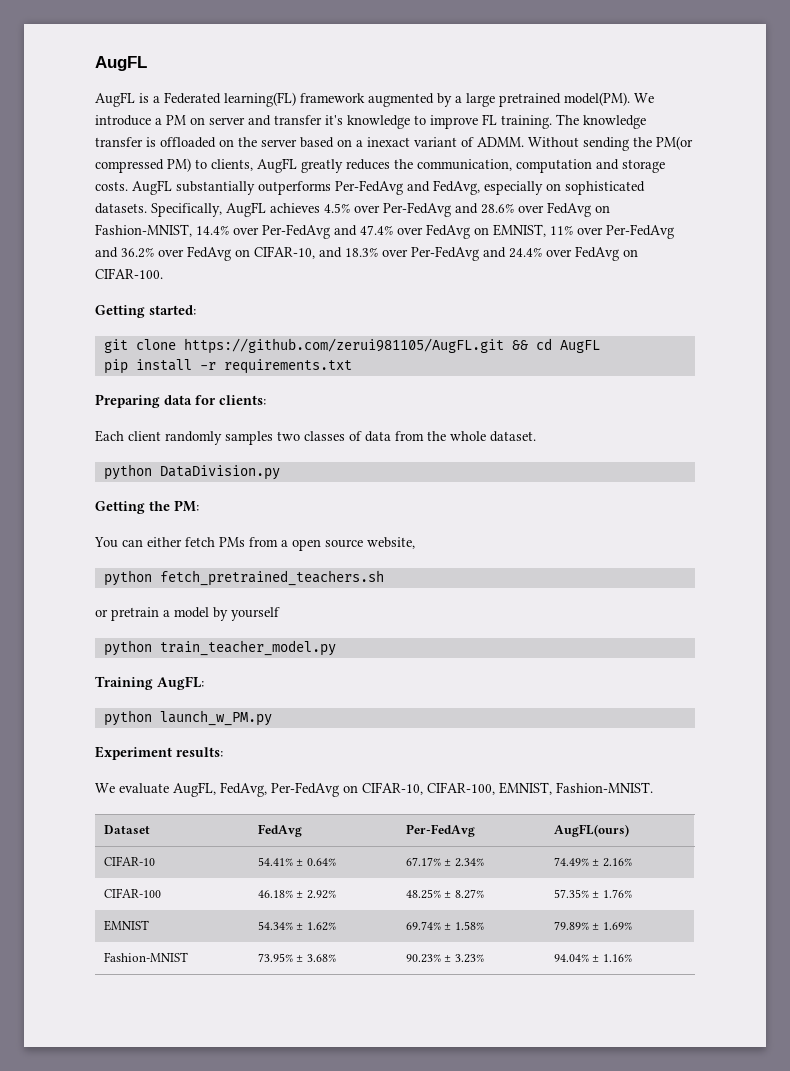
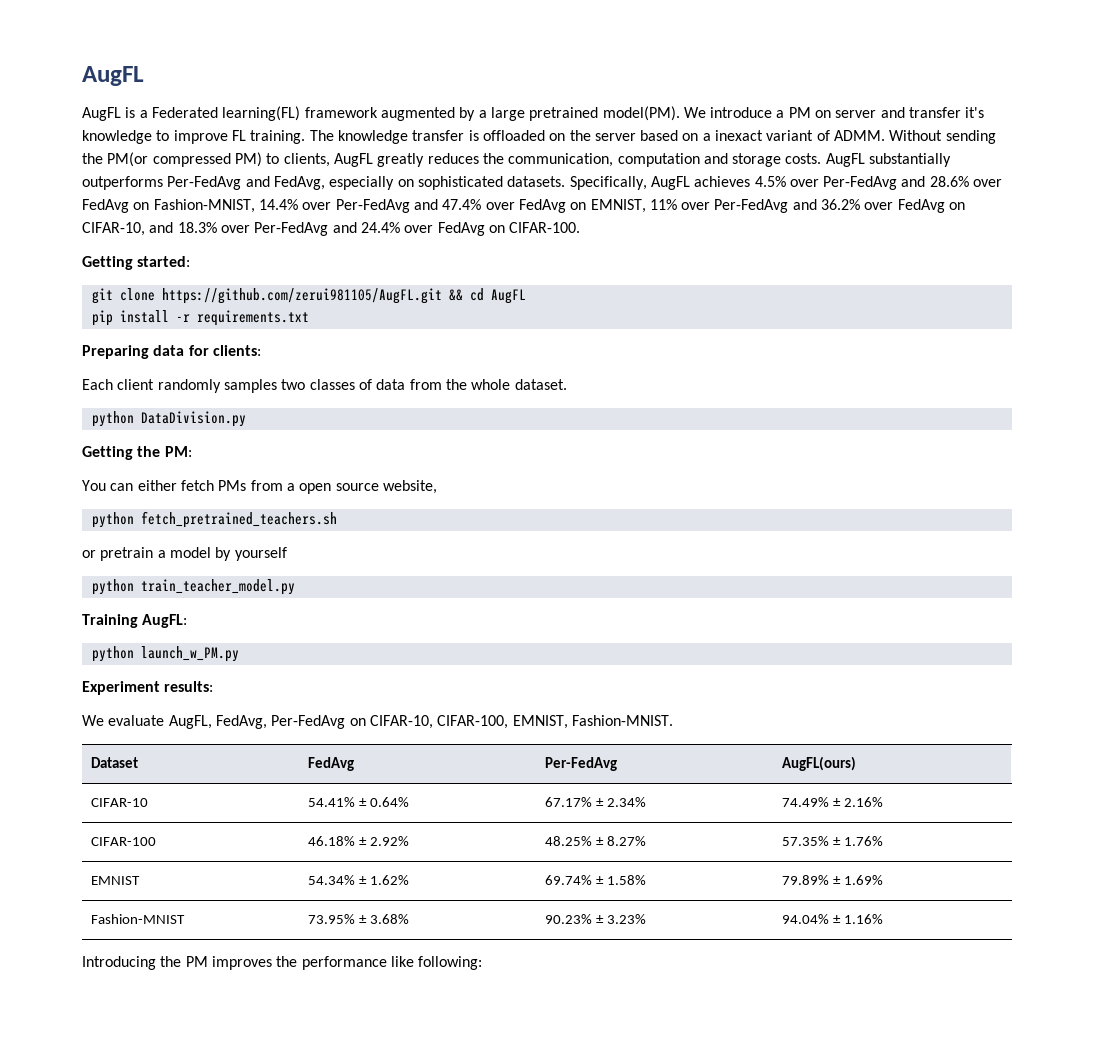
+ Introducing the PM improves the performance like following:

